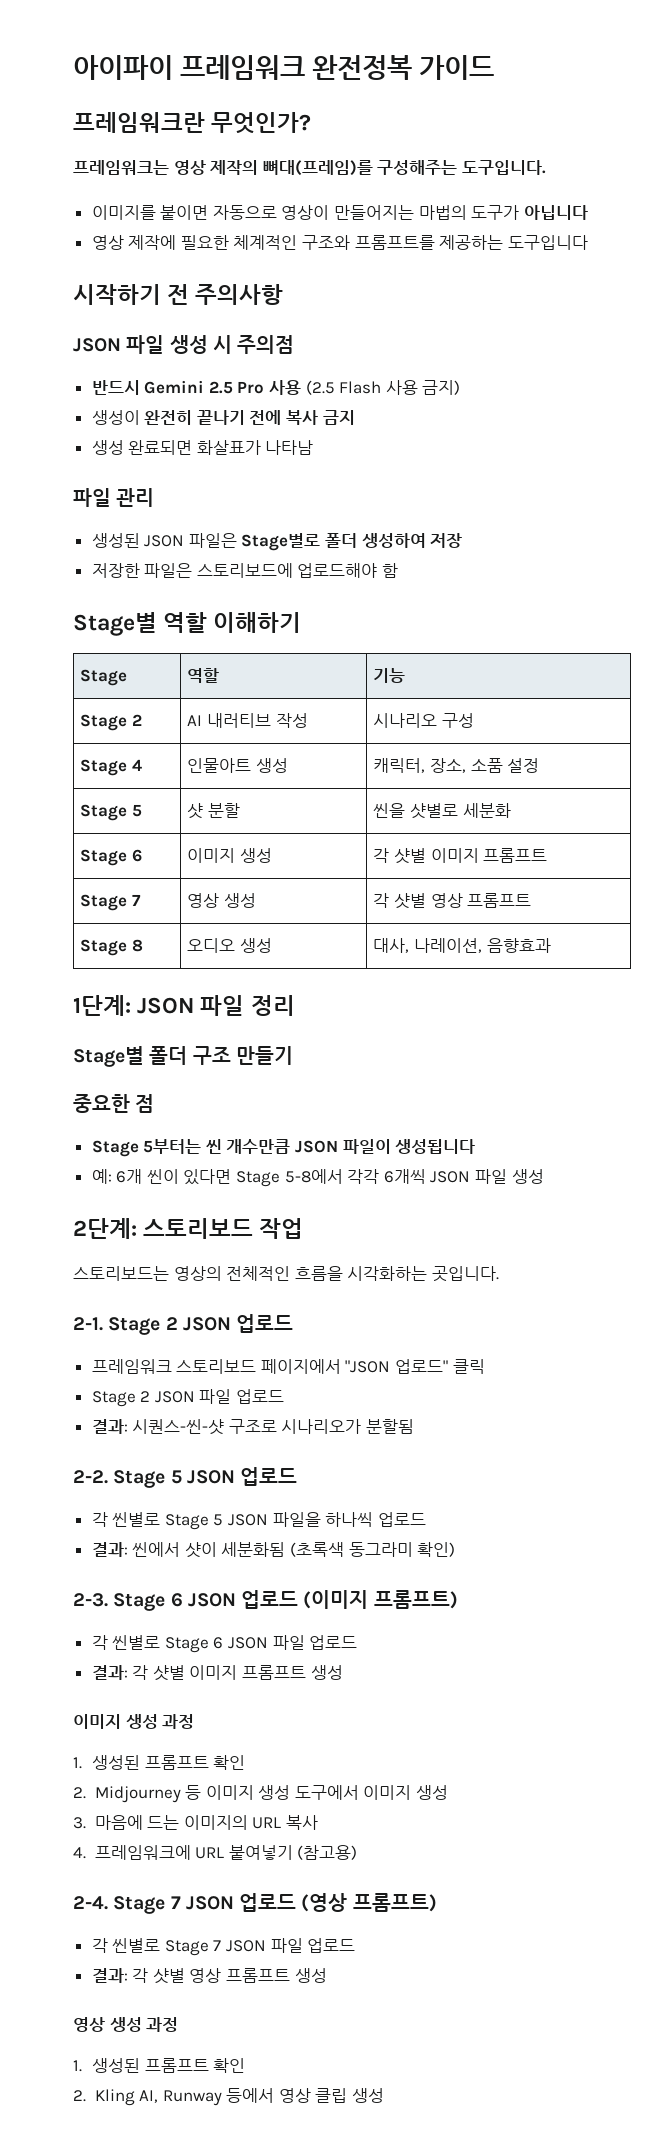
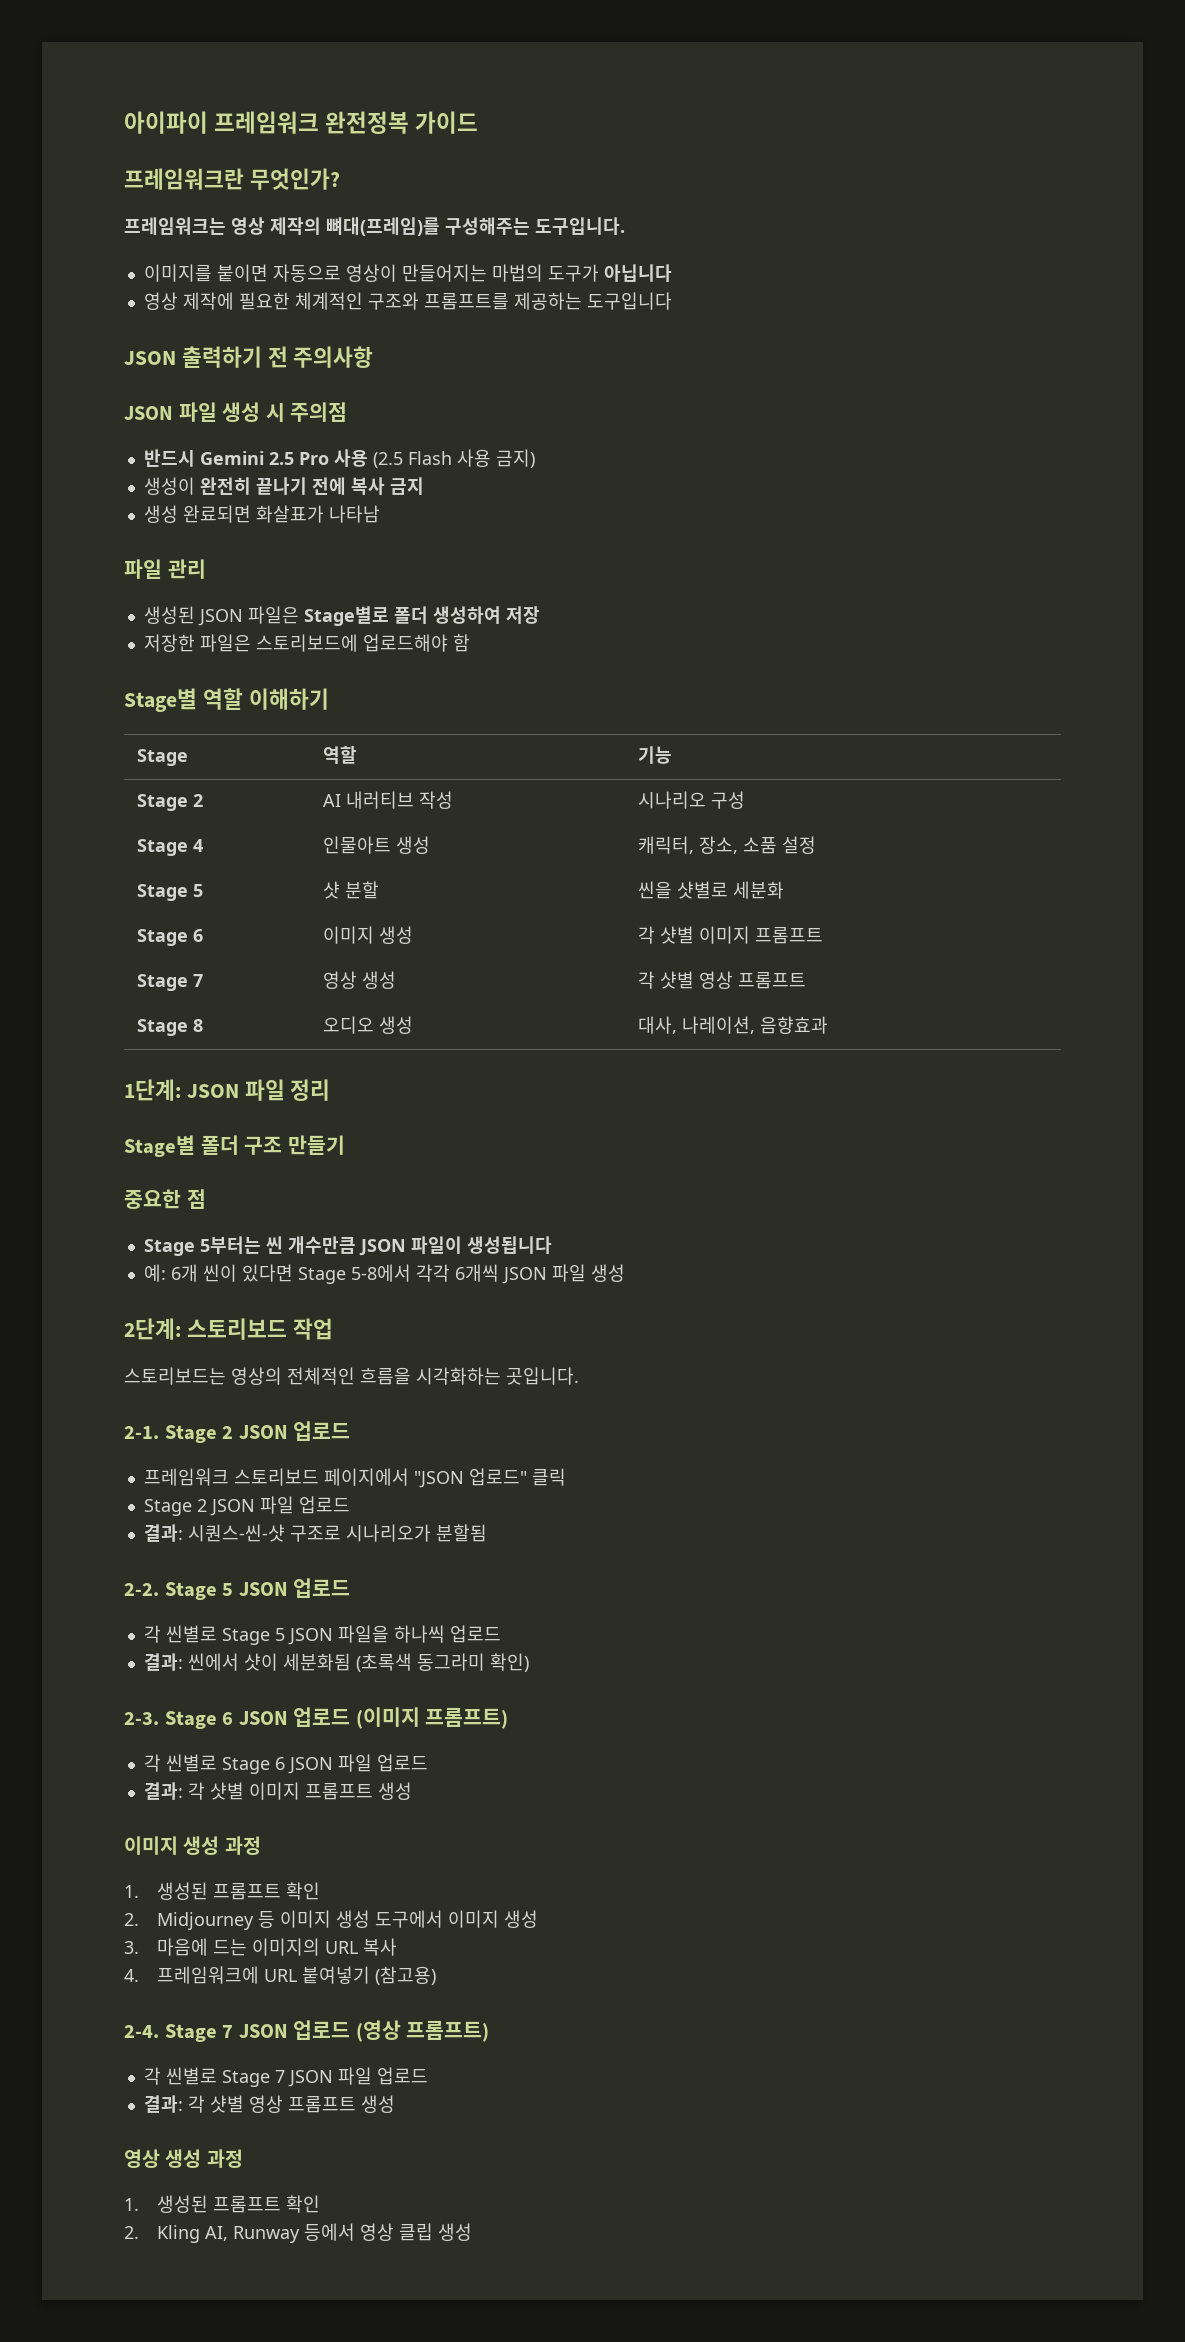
- 시작하기 전 주의사항
+ JSON 출력하기 전 주의사항

